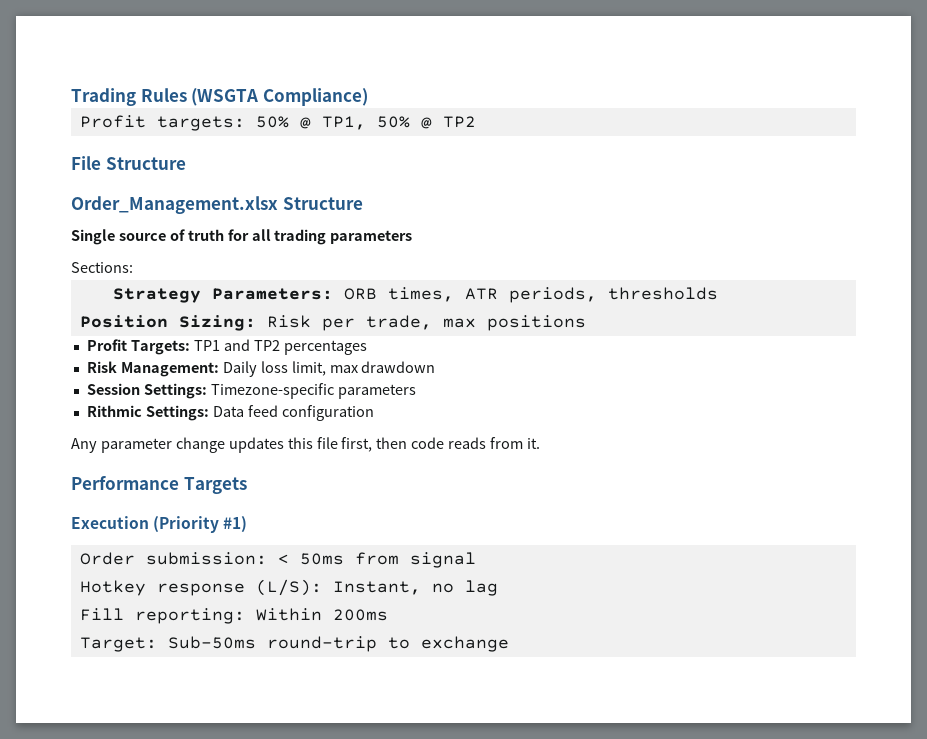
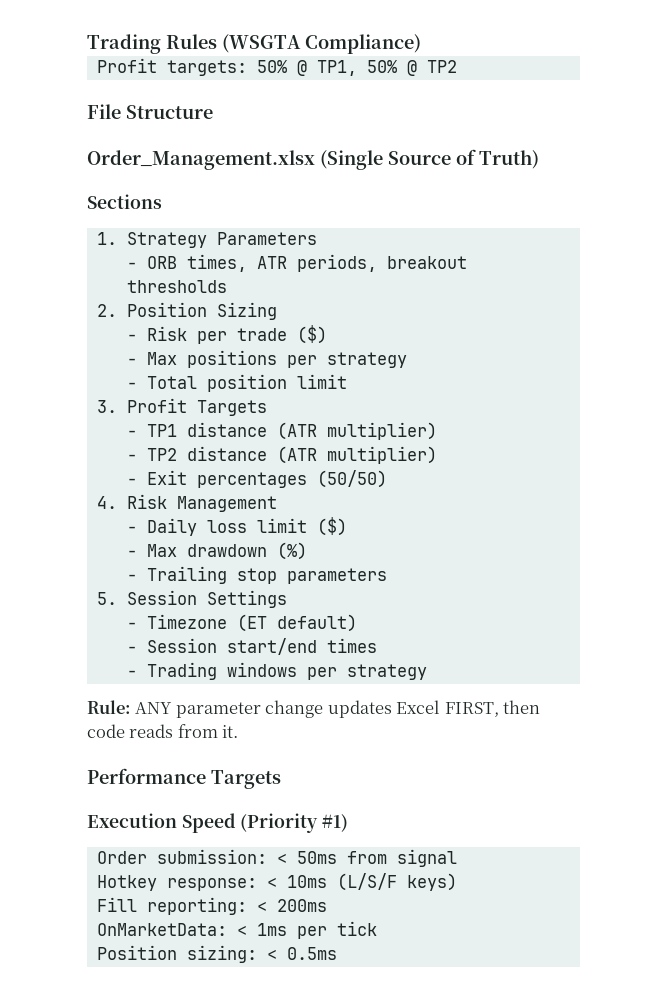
- Order_Management.xlsx Structure
- Single source of truth for all trading parameters
- Sections:
- Strategy Parameters: ORB times, ATR periods, thresholds
+ Order_Management.xlsx (Single Source of Truth)
+ Sections
+ 1. Strategy Parameters
+ - ORB times, ATR periods, breakout thresholds
- Position Sizing: Risk per trade, max positions
- Profit Targets: TP1 and TP2 percentages
- Risk Management: Daily loss limit, max drawdown
- Session Settings: Timezone-specific parameters
- Rithmic Settings: Data feed configuration
- Any parameter change updates this file first, then code reads from it.
+ 2. Position Sizing
+ - Risk per trade ($)
+ - Max positions per strategy
+ - Total position limit
+ 3. Profit Targets
+ - TP1 distance (ATR multiplier)
+ - TP2 distance (ATR multiplier)
+ - Exit percentages (50/50)
+ 4. Risk Management
+ - Daily loss limit ($)
+ - Max drawdown (%)
+ - Trailing stop parameters
+ 5. Session Settings
+ - Timezone (ET default)
+ - Session start/end times
+ - Trading windows per strategy
+ Rule: ANY parameter change updates Excel FIRST, then code reads from it.
- Execution (Priority #1)
+ Execution Speed (Priority #1)
- Hotkey response (L/S): Instant, no lag
+ Hotkey response: < 10ms (L/S/F keys)
- Fill reporting: Within 200ms
+ Fill reporting: < 200ms
- Target: Sub-50ms round-trip to exchange
+ OnMarketData: < 1ms per tick
+ Position sizing: < 0.5ms

